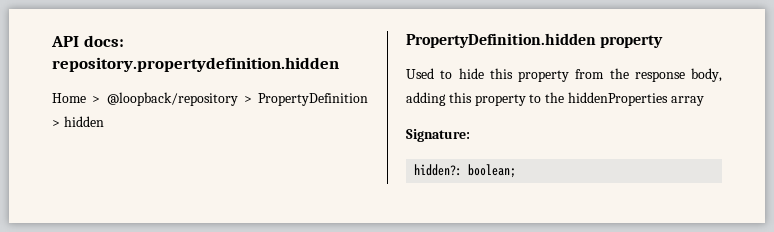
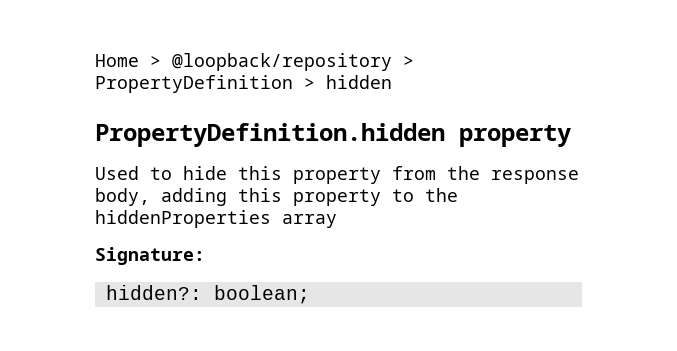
- API docs: repository.propertydefinition.hidden

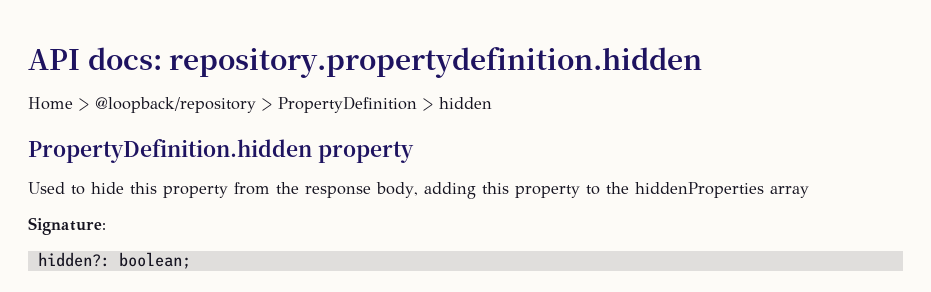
+ API docs: repository.propertydefinition.hidden

